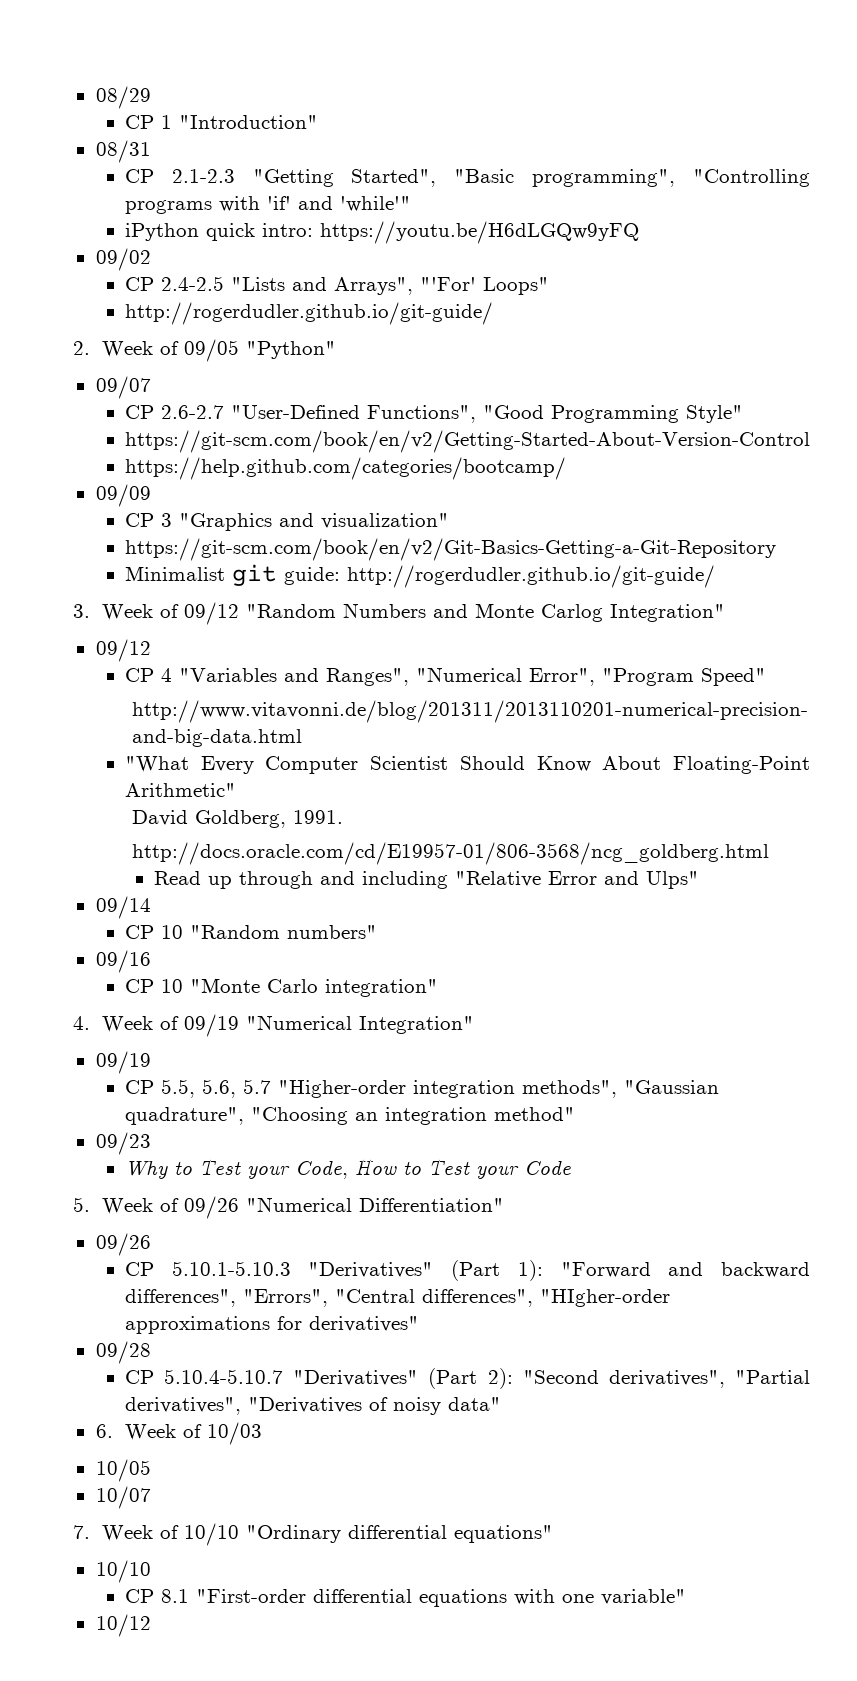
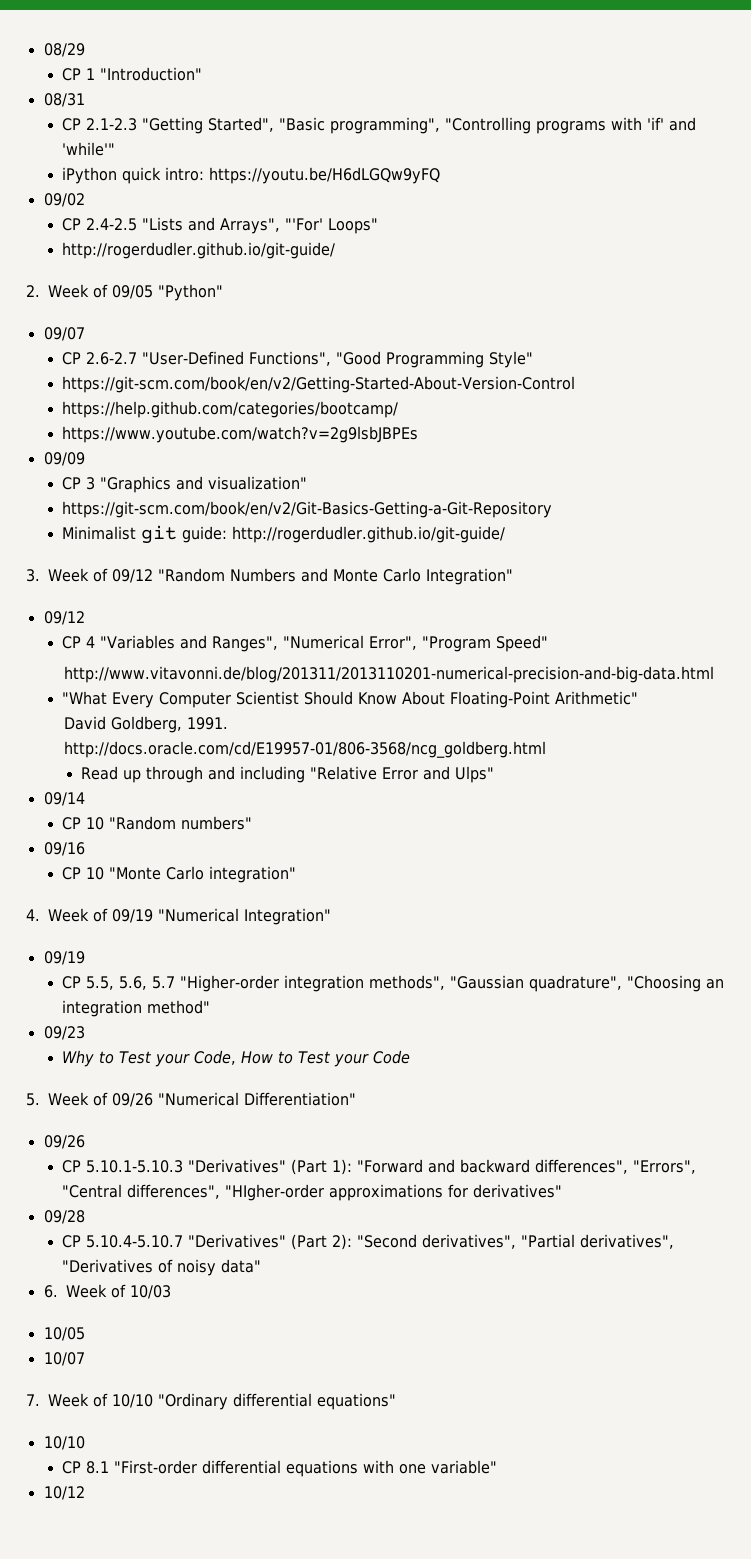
+ https://www.youtube.com/watch?v=2g9lsbJBPEs
- 3. Week of 09/12 "Random Numbers and Monte Carlog Integration"
+ 3. Week of 09/12 "Random Numbers and Monte Carlo Integration"

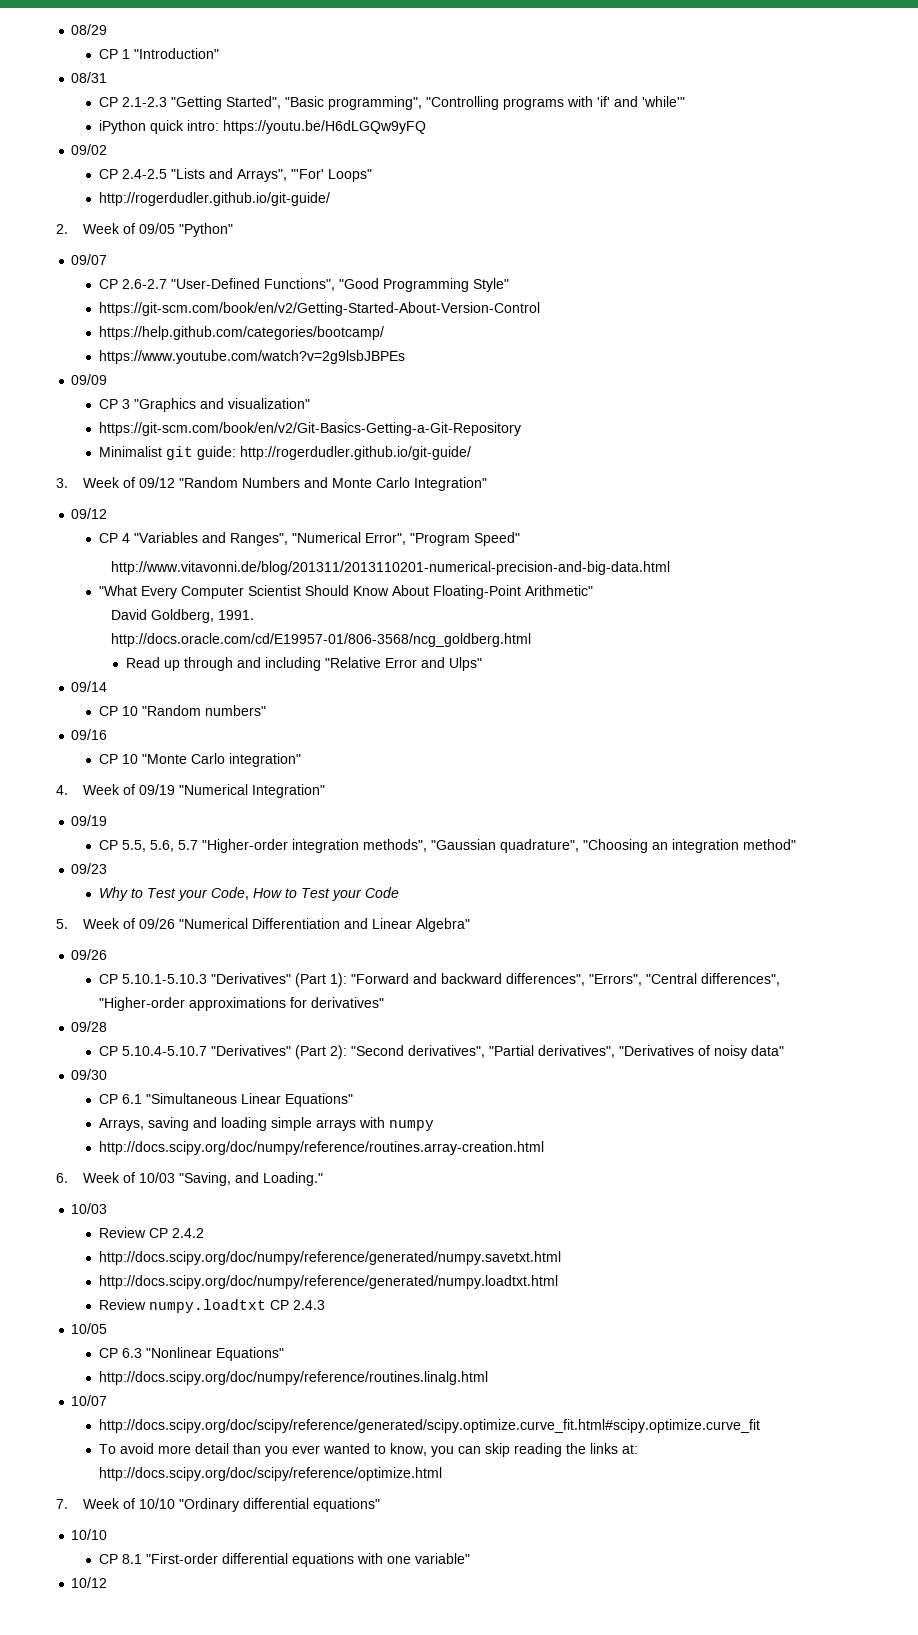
- 5. Week of 09/26 "Numerical Differentiation"
+ 5. Week of 09/26 "Numerical Differentiation and Linear Algebra"
- CP 5.10.1-5.10.3 "Derivatives" (Part 1): "Forward and backward differences", "Errors", "Central differences", "HIgher-order approximations for derivatives"
+ CP 5.10.1-5.10.3 "Derivatives" (Part 1): "Forward and backward differences", "Errors", "Central differences", "Higher-order approximations for derivatives"
- 6. Week of 10/03
+ 09/30
+ CP 6.1 "Simultaneous Linear Equations"
+ Arrays, saving and loading simple arrays with numpy
+ http://docs.scipy.org/doc/numpy/reference/routines.array-creation.html
+ 6. Week of 10/03 "Saving, and Loading."
+ 10/03
+ Review CP 2.4.2
+ http://docs.scipy.org/doc/numpy/reference/generated/numpy.savetxt.html
+ http://docs.scipy.org/doc/numpy/reference/generated/numpy.loadtxt.html
+ Review numpy.loadtxt CP 2.4.3
  10/05
+ CP 6.3 "Nonlinear Equations"
+ http://docs.scipy.org/doc/numpy/reference/routines.linalg.html
  10/07
+ http://docs.scipy.org/doc/scipy/reference/generated/scipy.optimize.curve_fit.html#scipy.optimize.curve_fit
+ To avoid more detail than you ever wanted to know, you can skip reading the links at: http://docs.scipy.org/doc/scipy/reference/optimize.html

